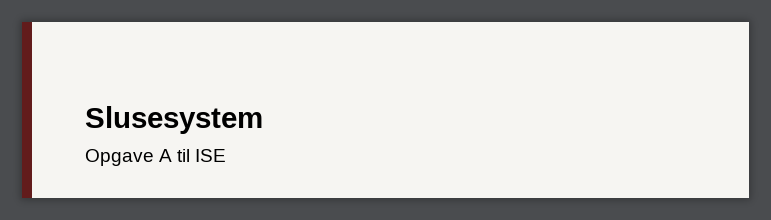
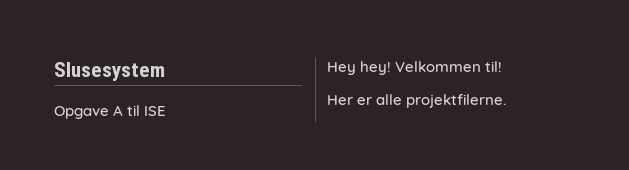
+ Hey hey! Velkommen til!
+ Her er alle projektfilerne.

